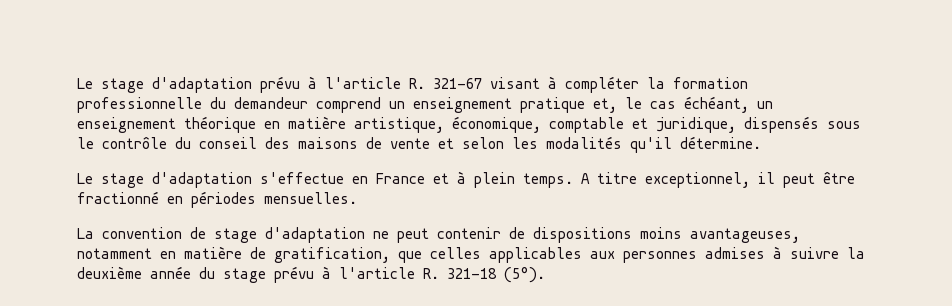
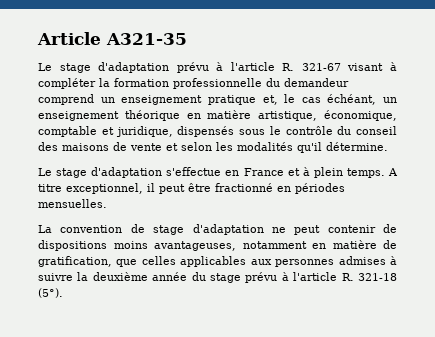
+ Article A321-35

